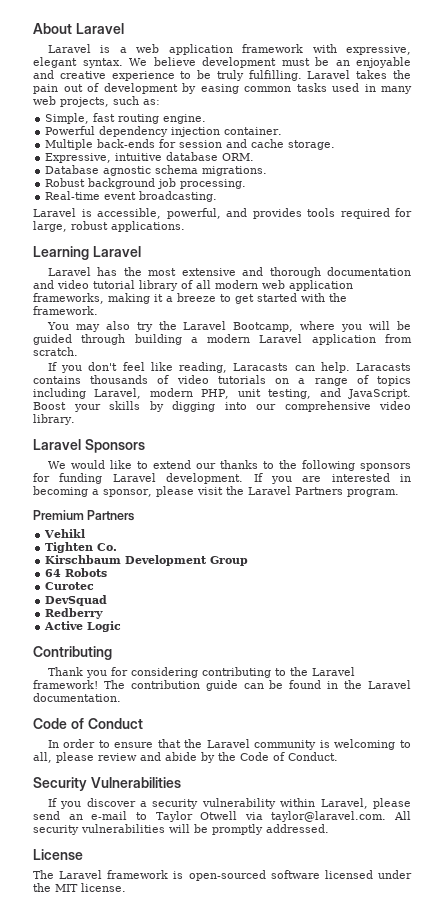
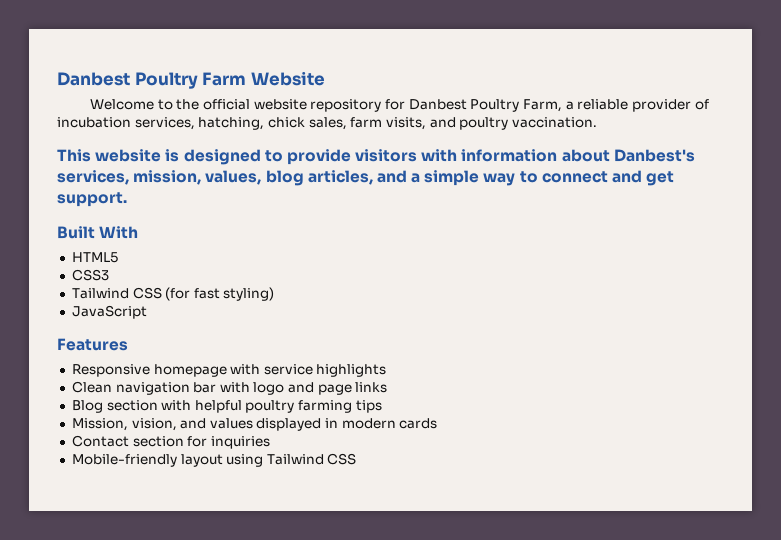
- About Laravel
- Laravel is a web application framework with expressive, elegant syntax. We believe development must be an enjoyable and creative experience to be truly fulfilling. Laravel takes the pain out of development by easing common tasks used in many web projects, such as:
- Simple, fast routing engine.
- Powerful dependency injection container.
- Multiple back-ends for session and cache storage.
- Expressive, intuitive database ORM.
- Database agnostic schema migrations.
- Robust background job processing.
- Real-time event broadcasting.
- Laravel is accessible, powerful, and provides tools required for large, robust applications.
- Learning Laravel
- Laravel has the most extensive and thorough documentation and video tutorial library of all modern web application frameworks, making it a breeze to get started with the framework.
- You may also try the Laravel Bootcamp, where you will be guided through building a modern Laravel application from scratch.
- If you don't feel like reading, Laracasts can help. Laracasts contains thousands of video tutorials on a range of topics including Laravel, modern PHP, unit testing, and JavaScript. Boost your skills by digging into our comprehensive video library.
- Laravel Sponsors
- We would like to extend our thanks to the following sponsors for funding Laravel development. If you are interested in becoming a sponsor, please visit the Laravel Partners program.
- Premium Partners
- Vehikl
- Tighten Co.
- Kirschbaum Development Group
- 64 Robots
- Curotec
- DevSquad
- Redberry
- Active Logic
- Contributing
- Thank you for considering contributing to the Laravel framework! The contribution guide can be found in the Laravel documentation.
- Code of Conduct
- In order to ensure that the Laravel community is welcoming to all, please review and abide by the Code of Conduct.
- Security Vulnerabilities
- If you discover a security vulnerability within Laravel, please send an e-mail to Taylor Otwell via taylor@laravel.com. All security vulnerabilities will be promptly addressed.
- License
- The Laravel framework is open-sourced software licensed under the MIT license.
+ Danbest Poultry Farm Website
+ Welcome to the official website repository for Danbest Poultry Farm, a reliable provider of incubation services, hatching, chick sales, farm visits, and poultry vaccination.
+ This website is designed to provide visitors with information about Danbest's services, mission, values, blog articles, and a simple way to connect and get support.
+ Built With
+ HTML5
+ CSS3
+ Tailwind CSS (for fast styling)
+ JavaScript
+ Features
+ Responsive homepage with service highlights
+ Clean navigation bar with logo and page links
+ Blog section with helpful poultry farming tips
+ Mission, vision, and values displayed in modern cards
+ Contact section for inquiries
+ Mobile-friendly layout using Tailwind CSS

